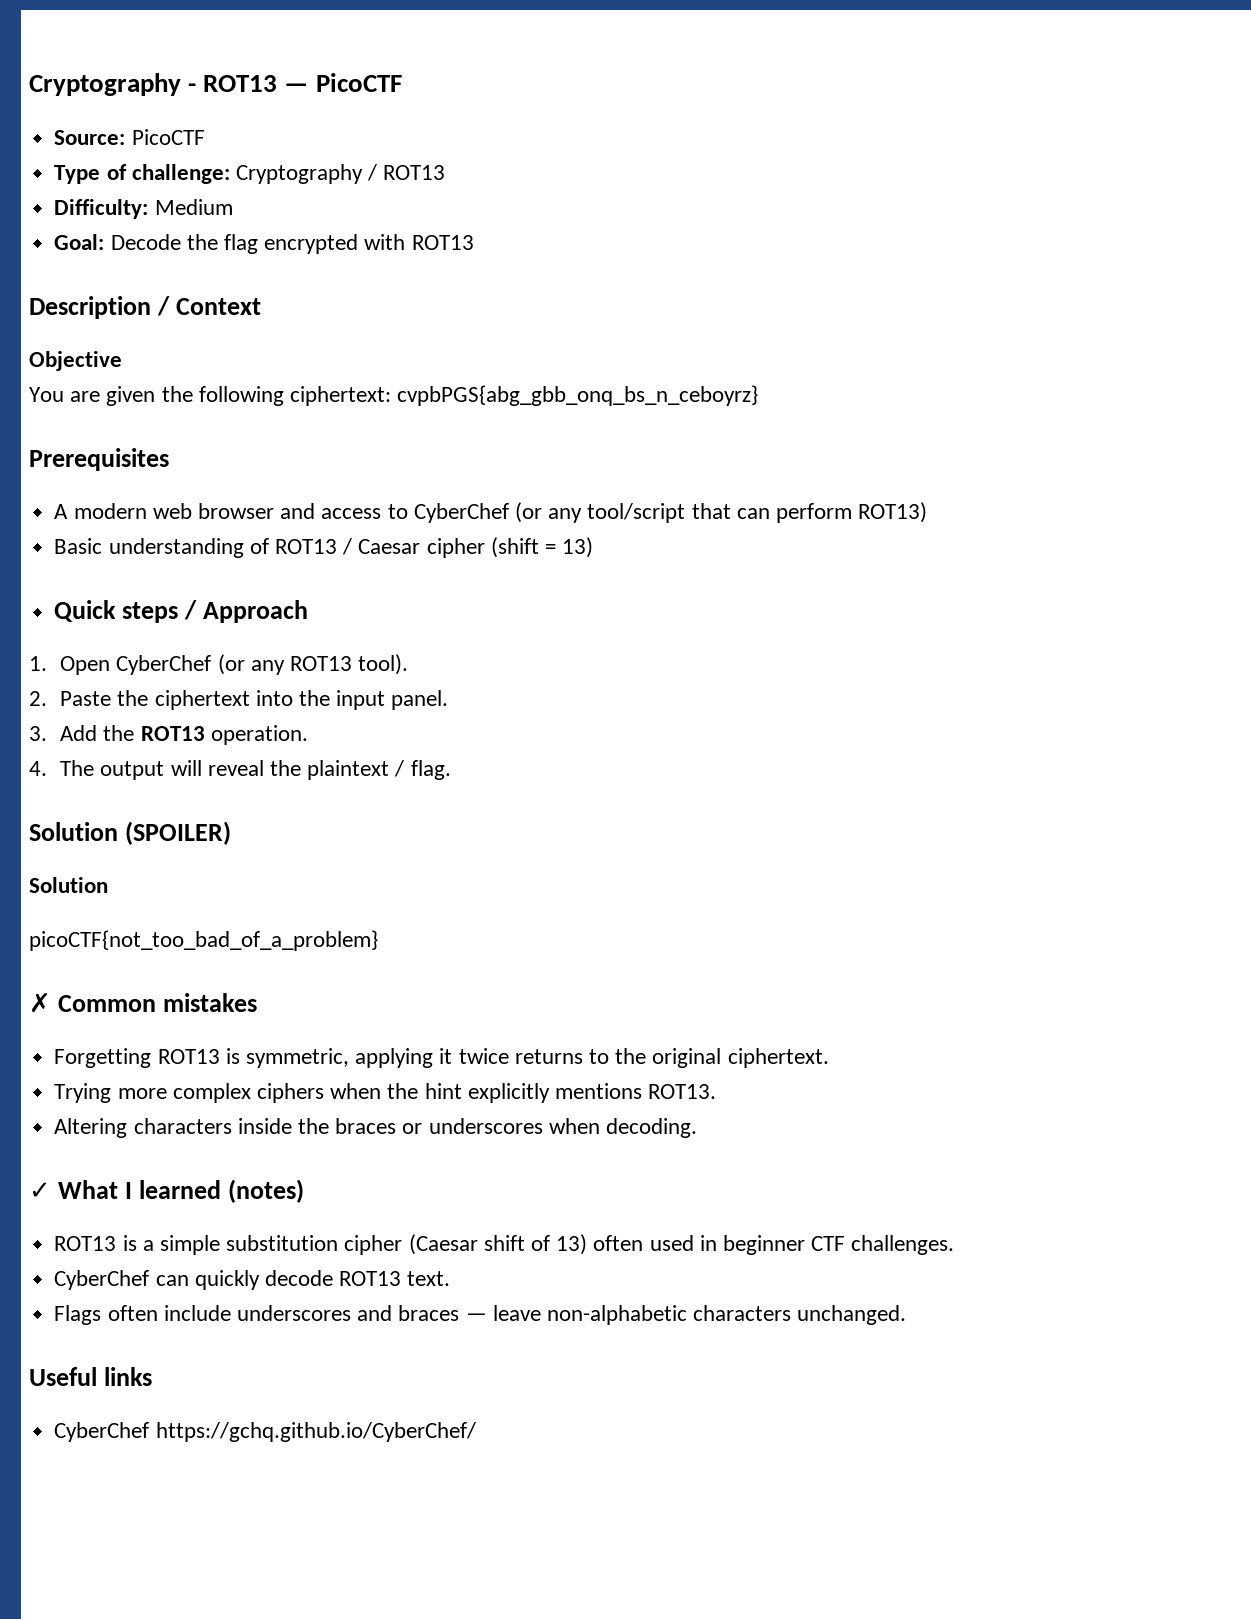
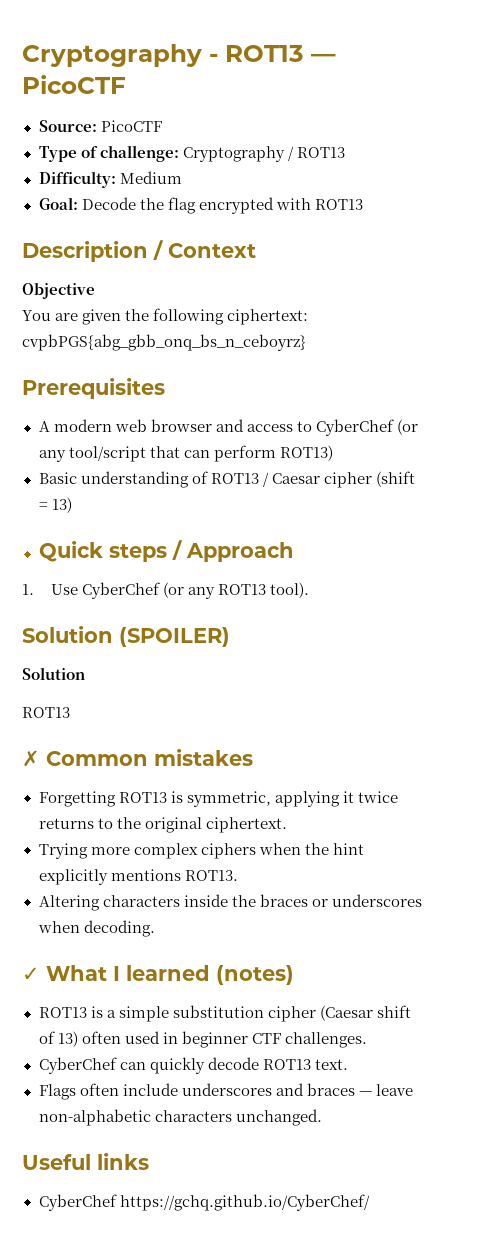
- 1. Open CyberChef (or any ROT13 tool).
+ 1. Use CyberChef (or any ROT13 tool).
- 2. Paste the ciphertext into the input panel.
- 3. Add the ROT13 operation.
- 4. The output will reveal the plaintext / flag.
  Solution (SPOILER)
  Solution
- picoCTF{not_too_bad_of_a_problem}
+ ROT13

